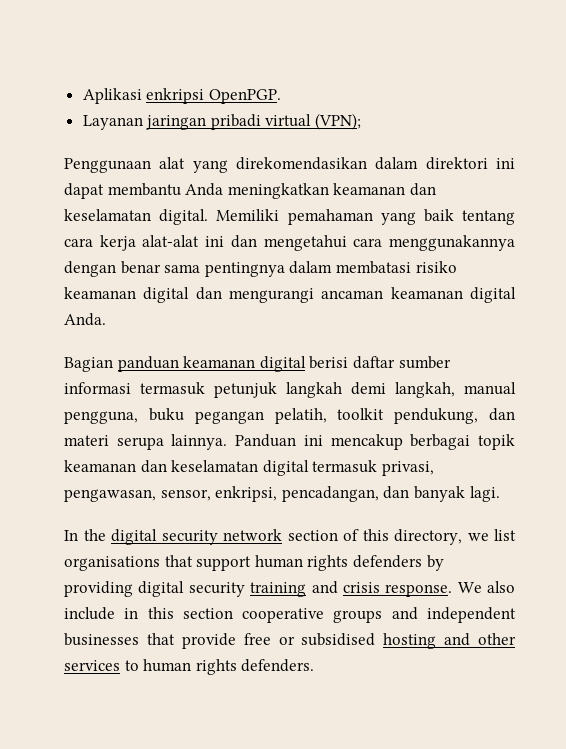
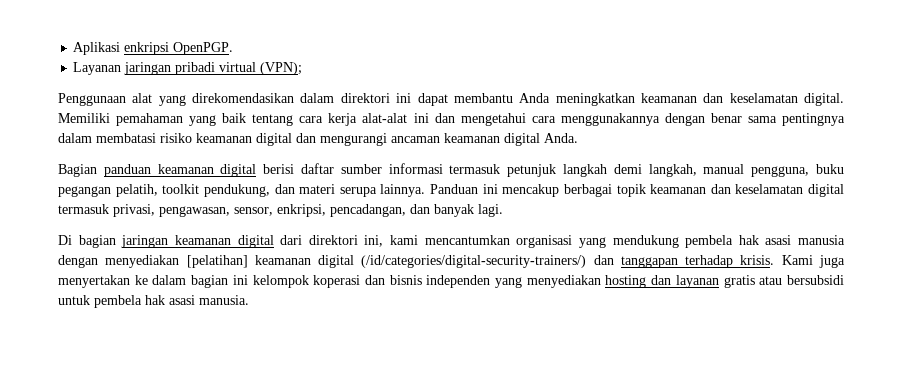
- In the digital security network section of this directory, we list organisations that support human rights defenders by providing digital security training and crisis response. We also include in this section cooperative groups and independent businesses that provide free or subsidised hosting and other services to human rights defenders.
+ Di bagian jaringan keamanan digital dari direktori ini, kami mencantumkan organisasi yang mendukung pembela hak asasi manusia dengan menyediakan [pelatihan] keamanan digital (/id/categories/digital-security-trainers/) dan tanggapan terhadap krisis. Kami juga menyertakan ke dalam bagian ini kelompok koperasi dan bisnis independen yang menyediakan hosting dan layanan gratis atau bersubsidi untuk pembela hak asasi manusia.

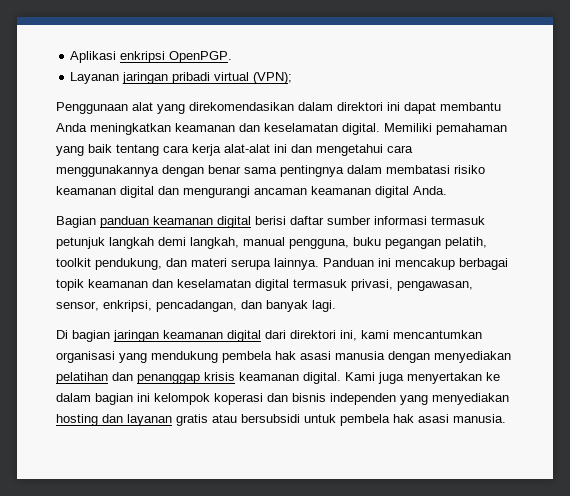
- Di bagian jaringan keamanan digital dari direktori ini, kami mencantumkan organisasi yang mendukung pembela hak asasi manusia dengan menyediakan [pelatihan] keamanan digital (/id/categories/digital-security-trainers/) dan tanggapan terhadap krisis.
+ Di bagian jaringan keamanan digital dari direktori ini, kami mencantumkan organisasi yang mendukung pembela hak asasi manusia dengan menyediakan pelatihan dan penanggap krisis keamanan digital.

